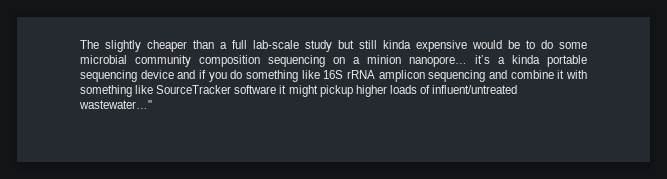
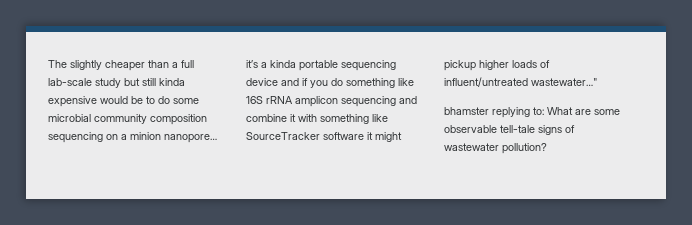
+ bhamster replying to: What are some observable tell-tale signs of wastewater pollution?

